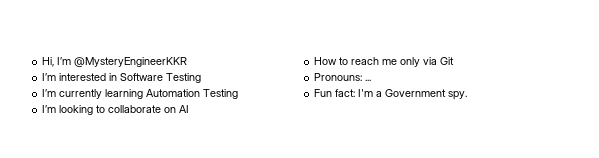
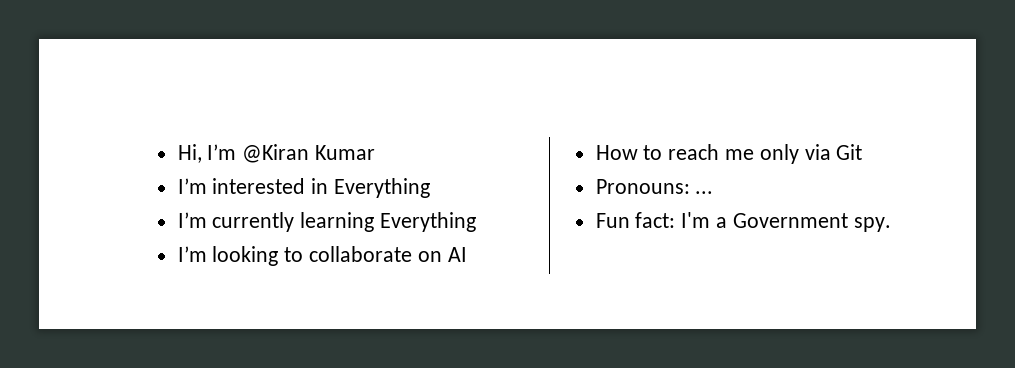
- Hi, I’m @MysteryEngineerKKR
+ Hi, I’m @Kiran Kumar
- I’m interested in Software Testing
+ I’m interested in Everything
- I’m currently learning Automation Testing
+ I’m currently learning Everything

